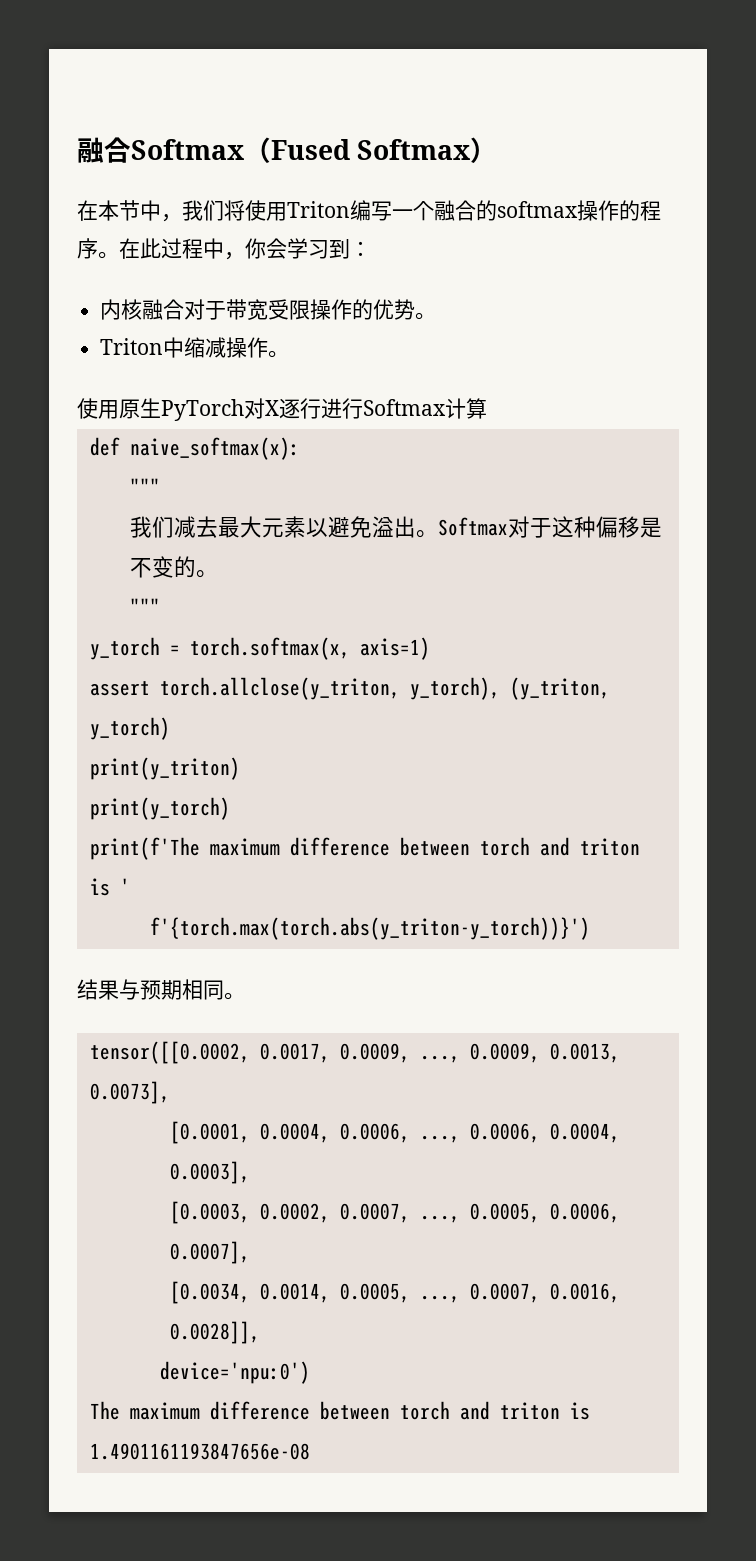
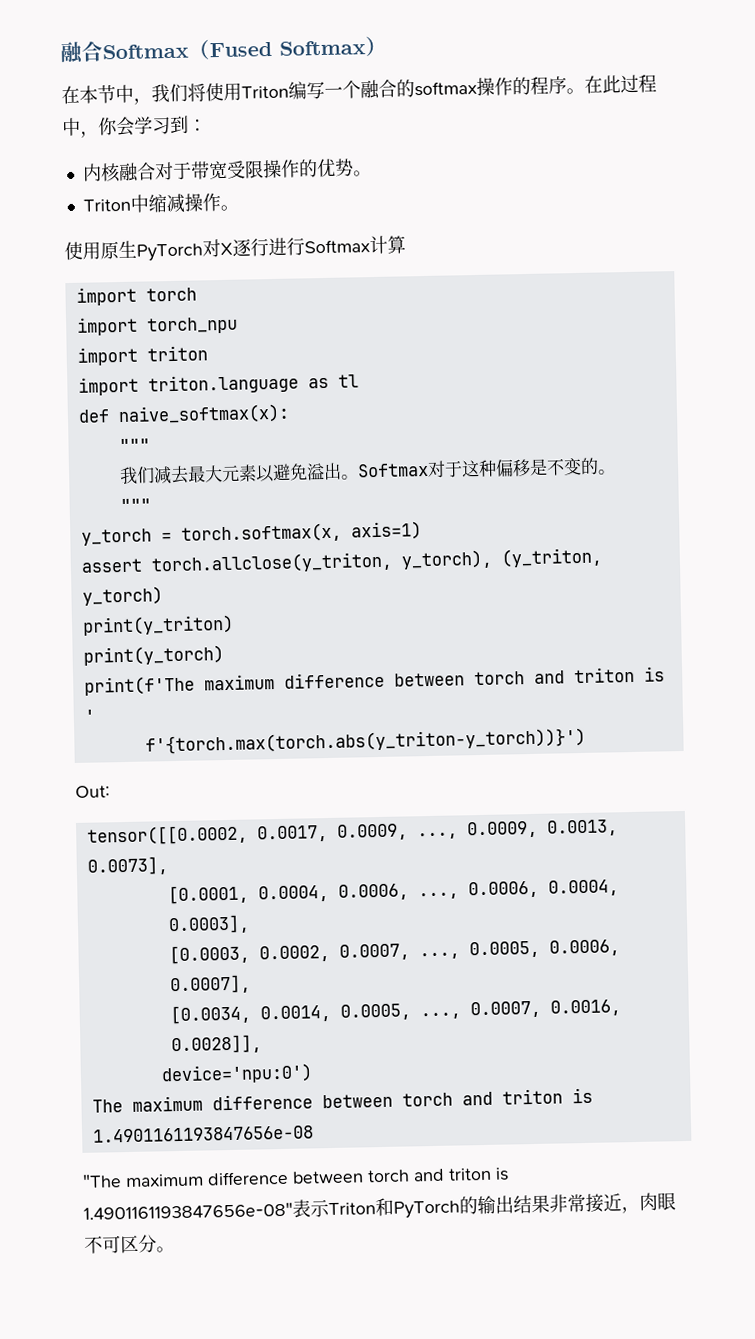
+ import torch
+ import torch_npu
+ import triton
+ import triton.language as tl
- 结果与预期相同。
+ Out:
+ "The maximum difference between torch and triton is 1.4901161193847656e-08"表示Triton和PyTorch的输出结果非常接近，肉眼不可区分。

